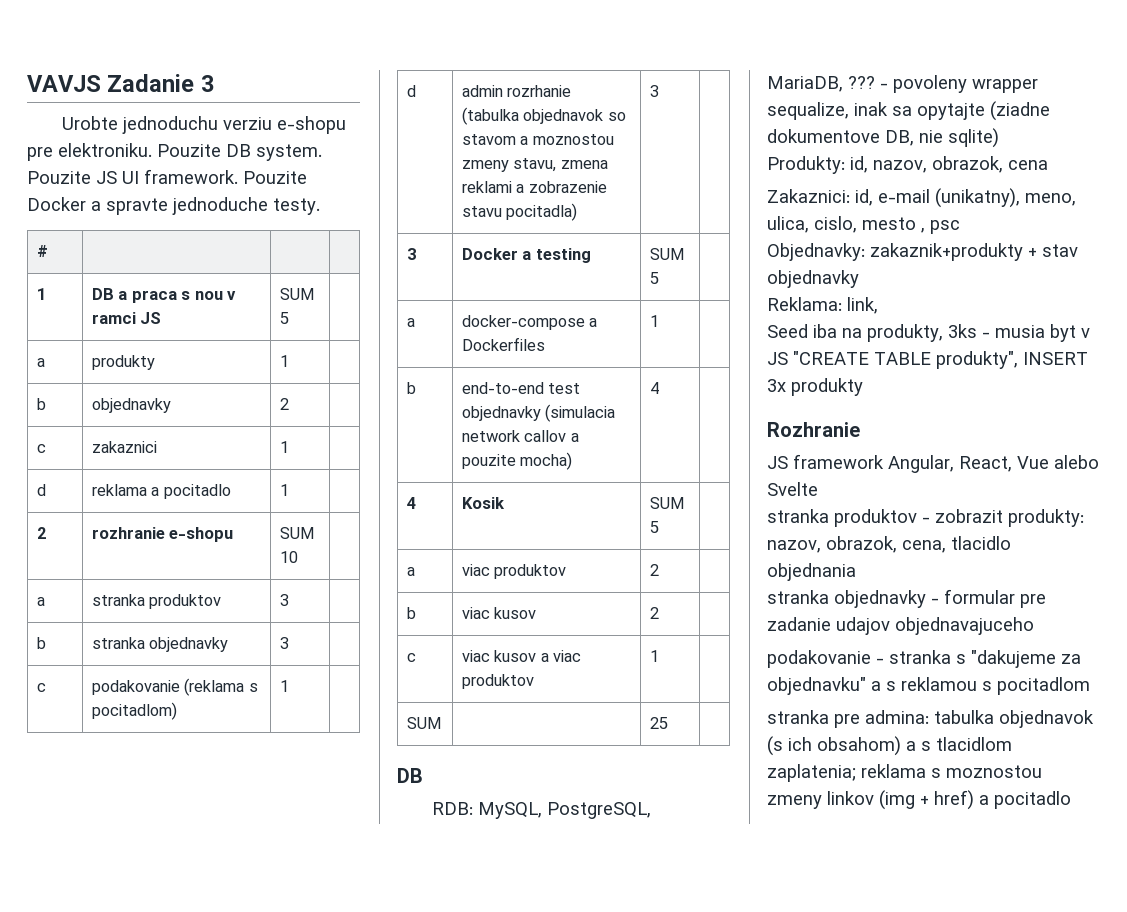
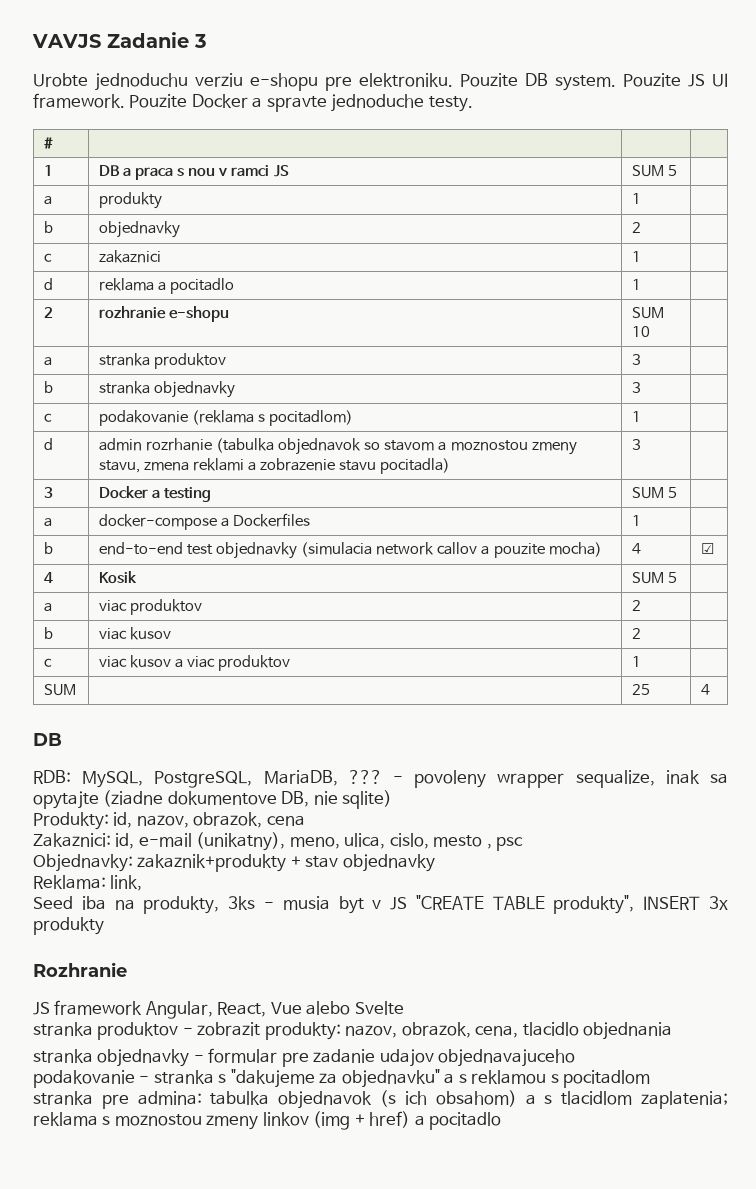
- b | end-to-end test objednavky (simulacia network callov a pouzite mocha) | 4 |
+ b | end-to-end test objednavky (simulacia network callov a pouzite mocha) | 4 | ☑
- SUM | | 25 |
+ SUM | | 25 | 4

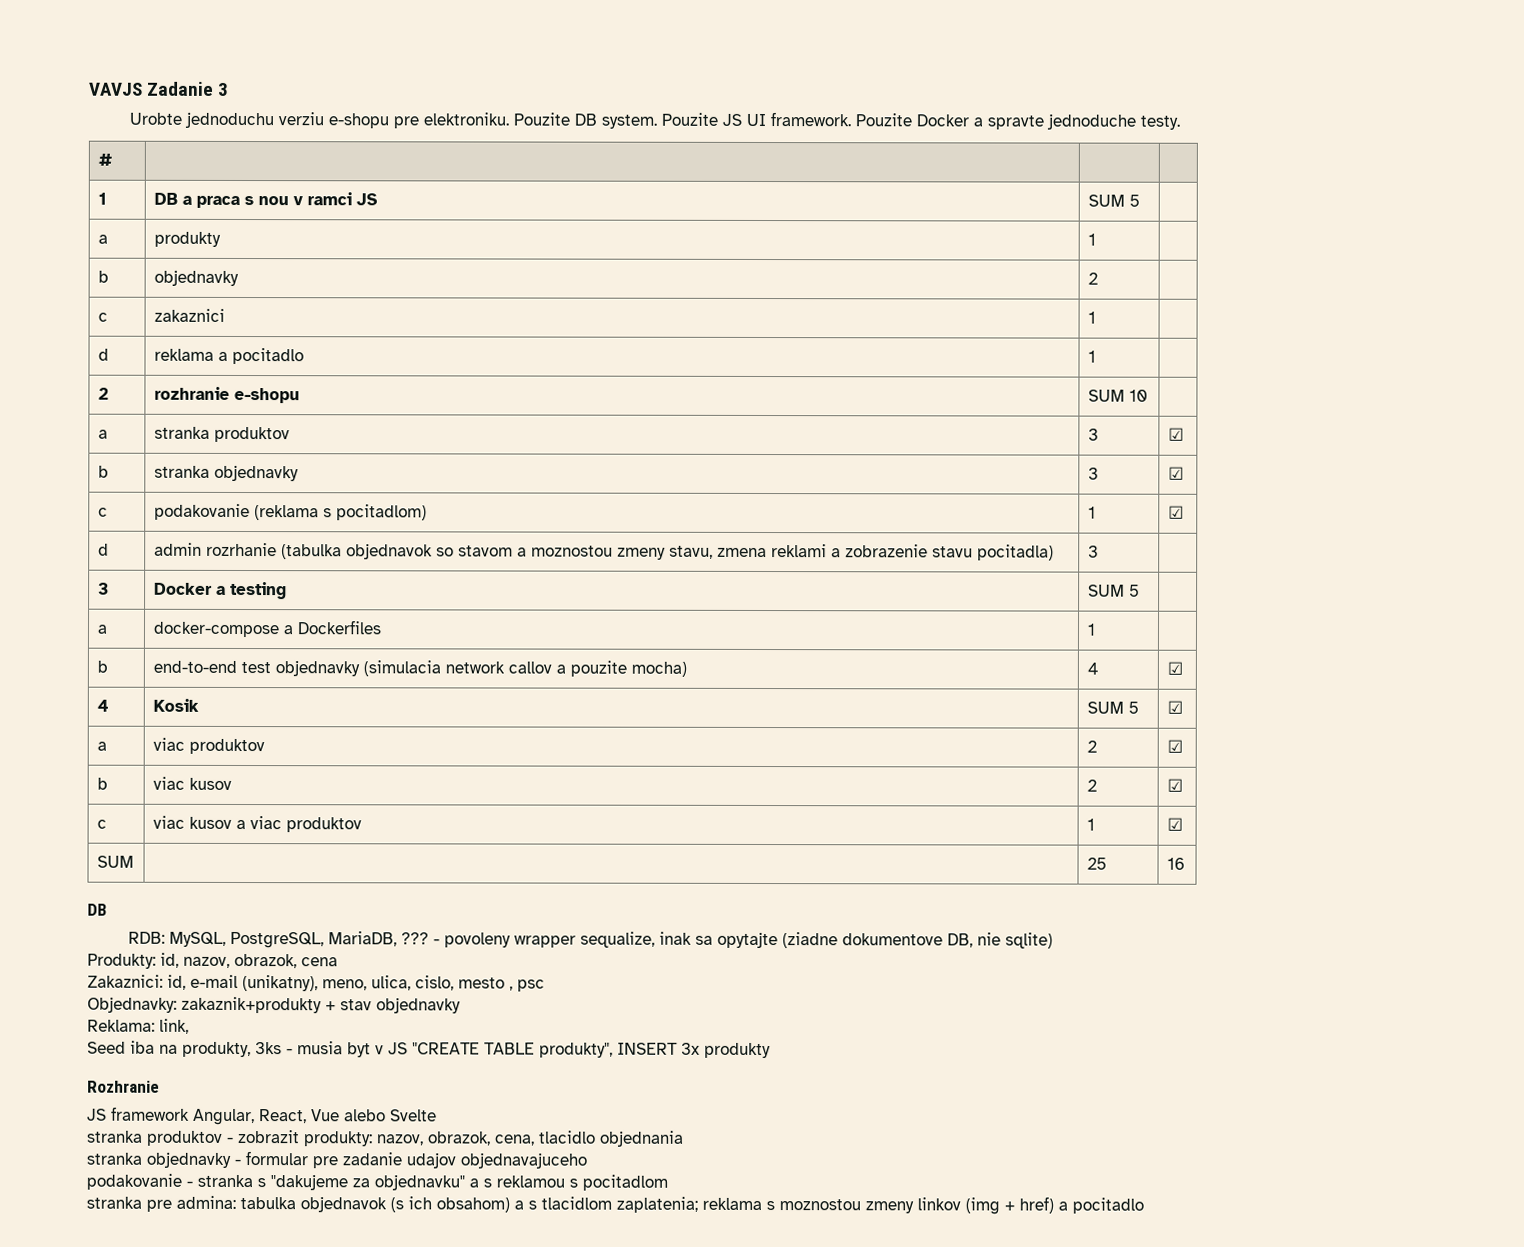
- a | stranka produktov | 3 |
+ a | stranka produktov | 3 | ☑
- b | stranka objednavky | 3 |
+ b | stranka objednavky | 3 | ☑
- c | podakovanie (reklama s pocitadlom) | 1 |
+ c | podakovanie (reklama s pocitadlom) | 1 | ☑
- 4 | Kosik | SUM 5 |
+ 4 | Kosik | SUM 5 | ☑
- a | viac produktov | 2 |
+ a | viac produktov | 2 | ☑
- b | viac kusov | 2 |
+ b | viac kusov | 2 | ☑
- c | viac kusov a viac produktov | 1 |
+ c | viac kusov a viac produktov | 1 | ☑
- SUM | | 25 | 4
+ SUM | | 25 | 16

